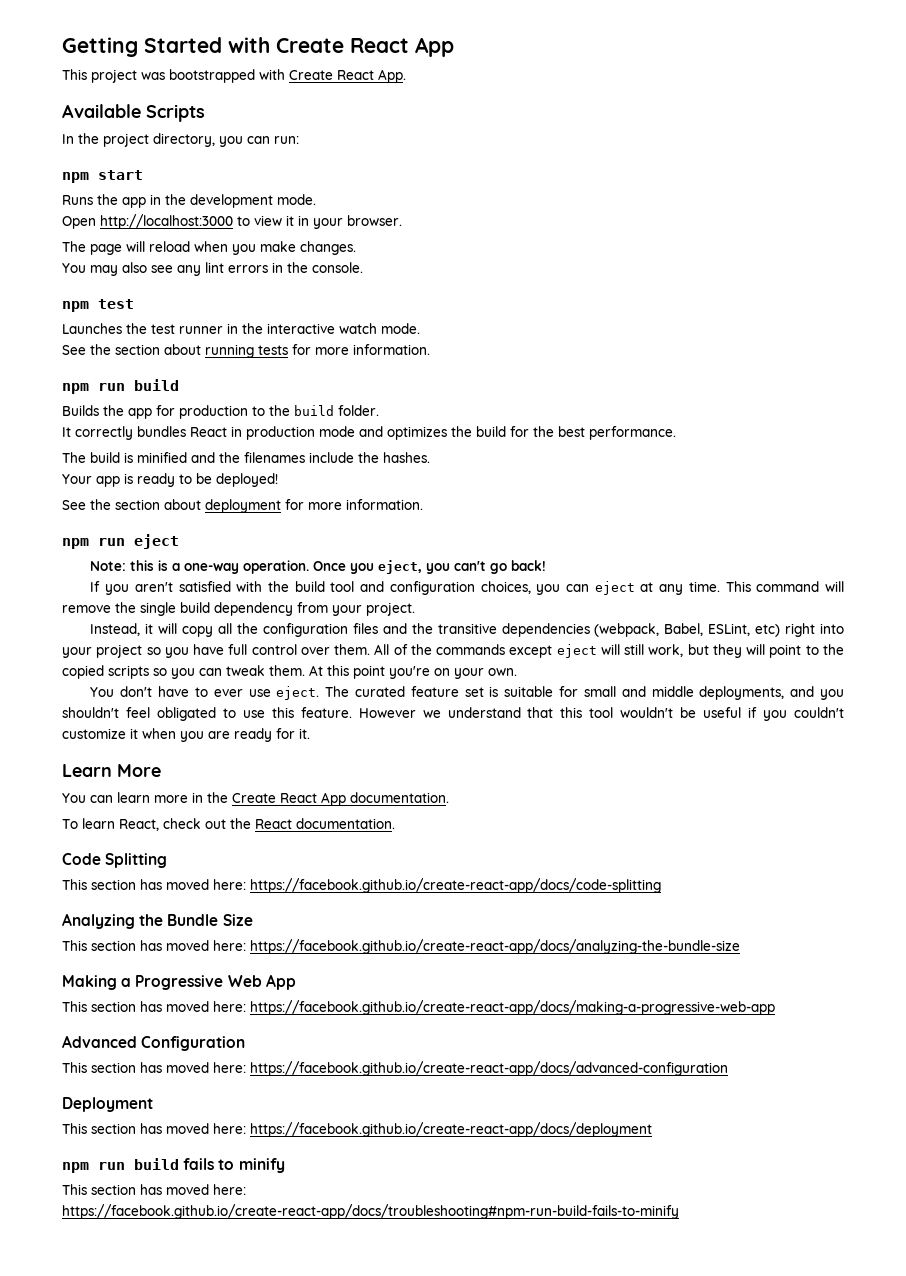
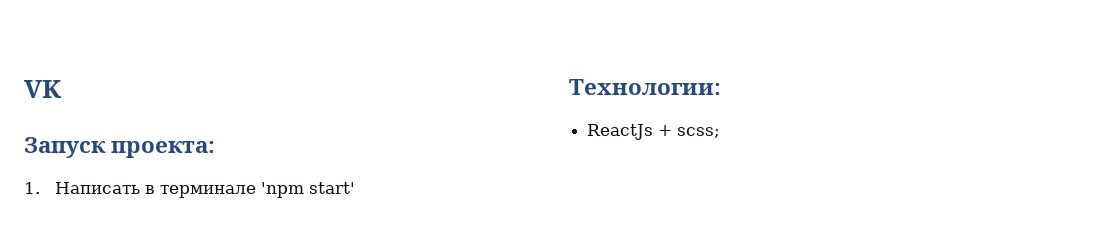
- Getting Started with Create React App
- This project was bootstrapped with Create React App.
- Available Scripts
- In the project directory, you can run:
- npm start
- Runs the app in the development mode.
- Open http://localhost:3000 to view it in your browser.
- The page will reload when you make changes.
- You may also see any lint errors in the console.
- npm test
- Launches the test runner in the interactive watch mode.
- See the section about running tests for more information.
- npm run build
- Builds the app for production to the build folder.
- It correctly bundles React in production mode and optimizes the build for the best performance.
- The build is minified and the filenames include the hashes.
- Your app is ready to be deployed!
- See the section about deployment for more information.
- npm run eject
- Note: this is a one-way operation. Once you eject, you can't go back!
- If you aren't satisfied with the build tool and configuration choices, you can eject at any time. This command will remove the single build dependency from your project.
- Instead, it will copy all the configuration files and the transitive dependencies (webpack, Babel, ESLint, etc) right into your project so you have full control over them. All of the commands except eject will still work, but they will point to the copied scripts so you can tweak them. At this point you're on your own.
- You don't have to ever use eject. The curated feature set is suitable for small and middle deployments, and you shouldn't feel obligated to use this feature. However we understand that this tool wouldn't be useful if you couldn't customize it when you are ready for it.
- Learn More
- You can learn more in the Create React App documentation.
- To learn React, check out the React documentation.
- Code Splitting
- This section has moved here: https://facebook.github.io/create-react-app/docs/code-splitting
- Analyzing the Bundle Size
- This section has moved here: https://facebook.github.io/create-react-app/docs/analyzing-the-bundle-size
- Making a Progressive Web App
- This section has moved here: https://facebook.github.io/create-react-app/docs/making-a-progressive-web-app
- Advanced Configuration
- This section has moved here: https://facebook.github.io/create-react-app/docs/advanced-configuration
- Deployment
- This section has moved here: https://facebook.github.io/create-react-app/docs/deployment
- npm run build fails to minify
- This section has moved here: https://facebook.github.io/create-react-app/docs/troubleshooting#npm-run-build-fails-to-minify
+ VK
+ Запуск проекта:
+ 1. Написать в терминале 'npm start'
+ Технологии:
+ ReactJs + scss;

